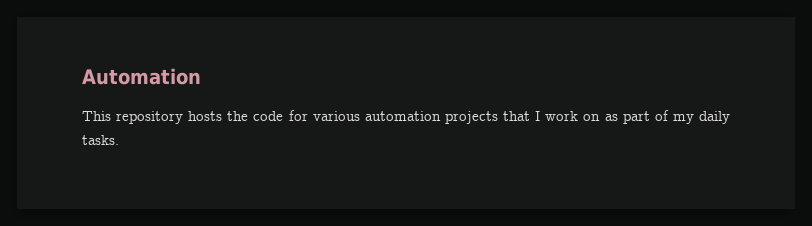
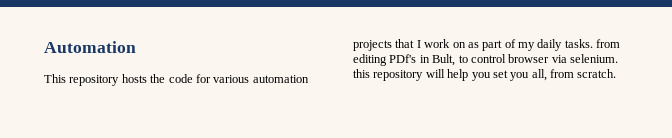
- This repository hosts the code for various automation projects that I work on as part of my daily tasks.
+ This repository hosts the code for various automation projects that I work on as part of my daily tasks. from editing PDf's in Bult, to control browser via selenium. this repository will help you set you all, from scratch.

